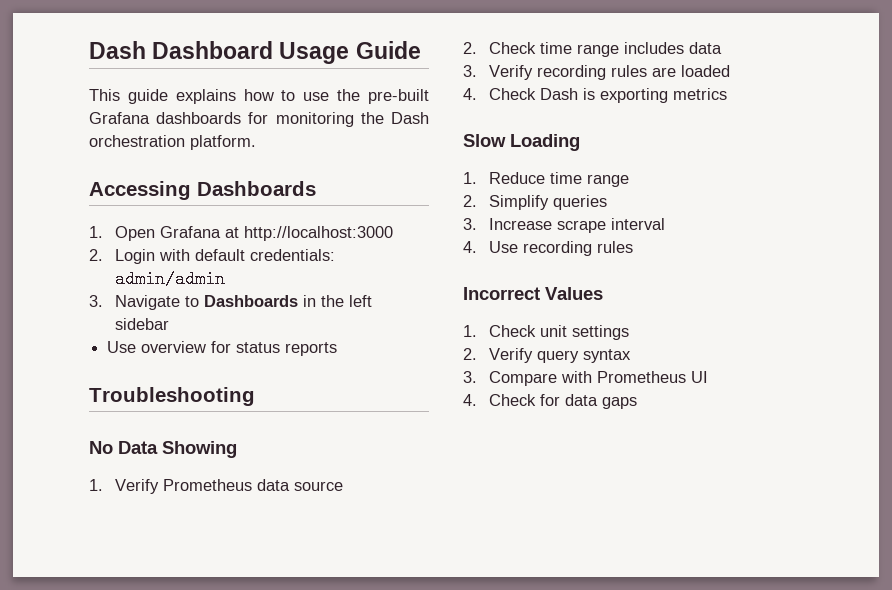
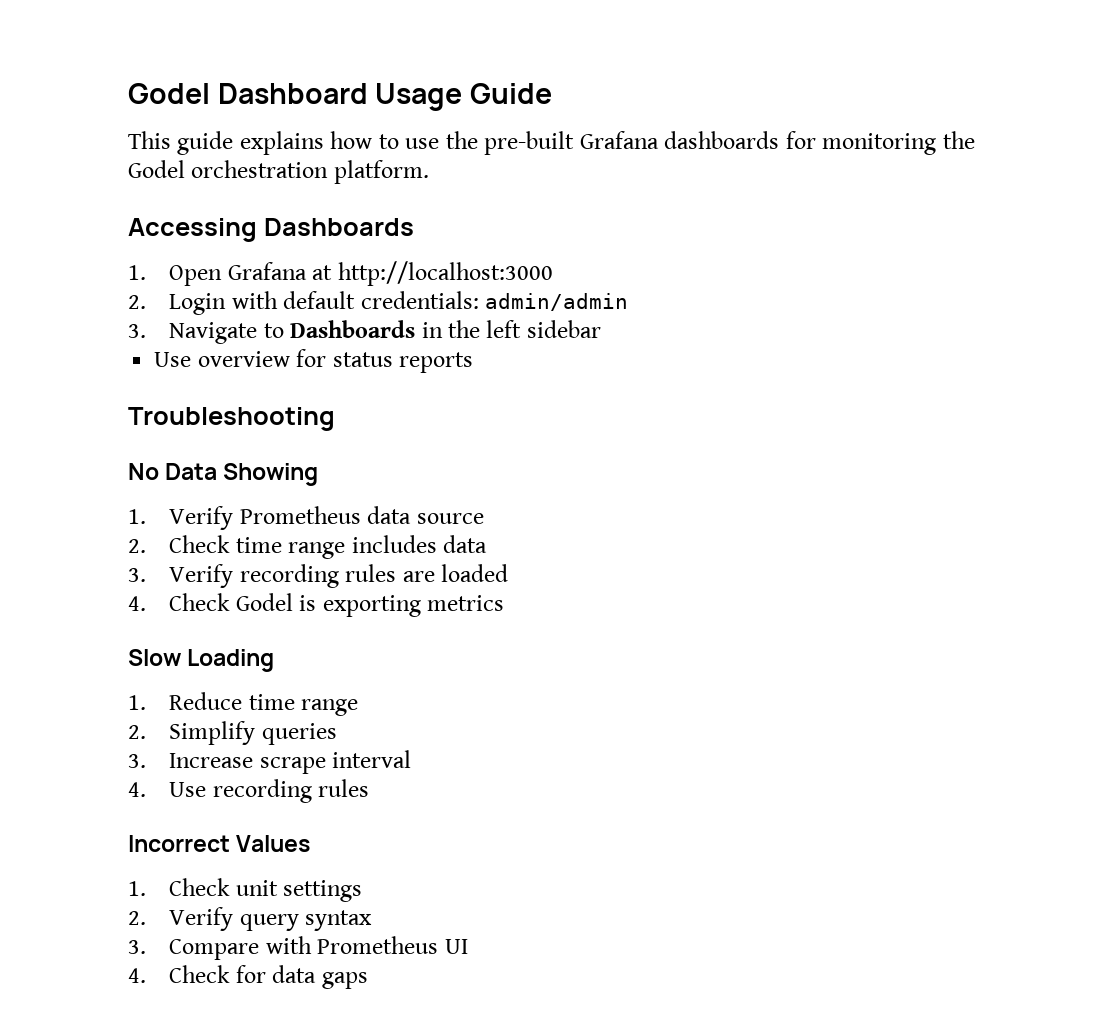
- Dash Dashboard Usage Guide
+ Godel Dashboard Usage Guide
- This guide explains how to use the pre-built Grafana dashboards for monitoring the Dash orchestration platform.
+ This guide explains how to use the pre-built Grafana dashboards for monitoring the Godel orchestration platform.
- 4. Check Dash is exporting metrics
+ 4. Check Godel is exporting metrics

